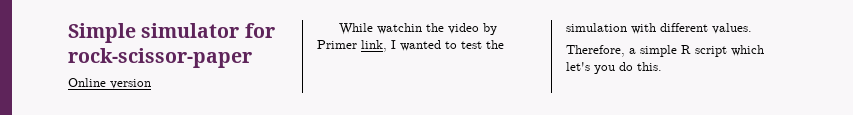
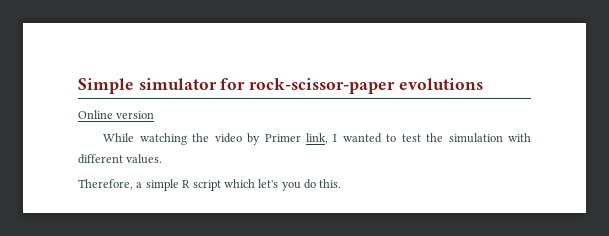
- Simple simulator for rock-scissor-paper
+ Simple simulator for rock-scissor-paper evolutions
- While watchin the video by Primer link, I wanted to test the simulation with different values.
+ While watching the video by Primer link, I wanted to test the simulation with different values.

